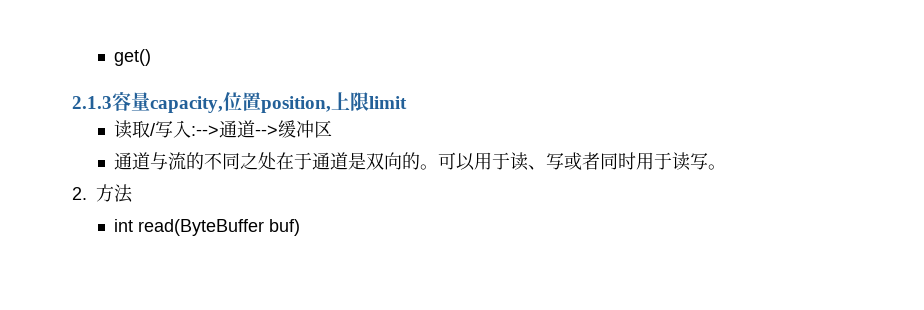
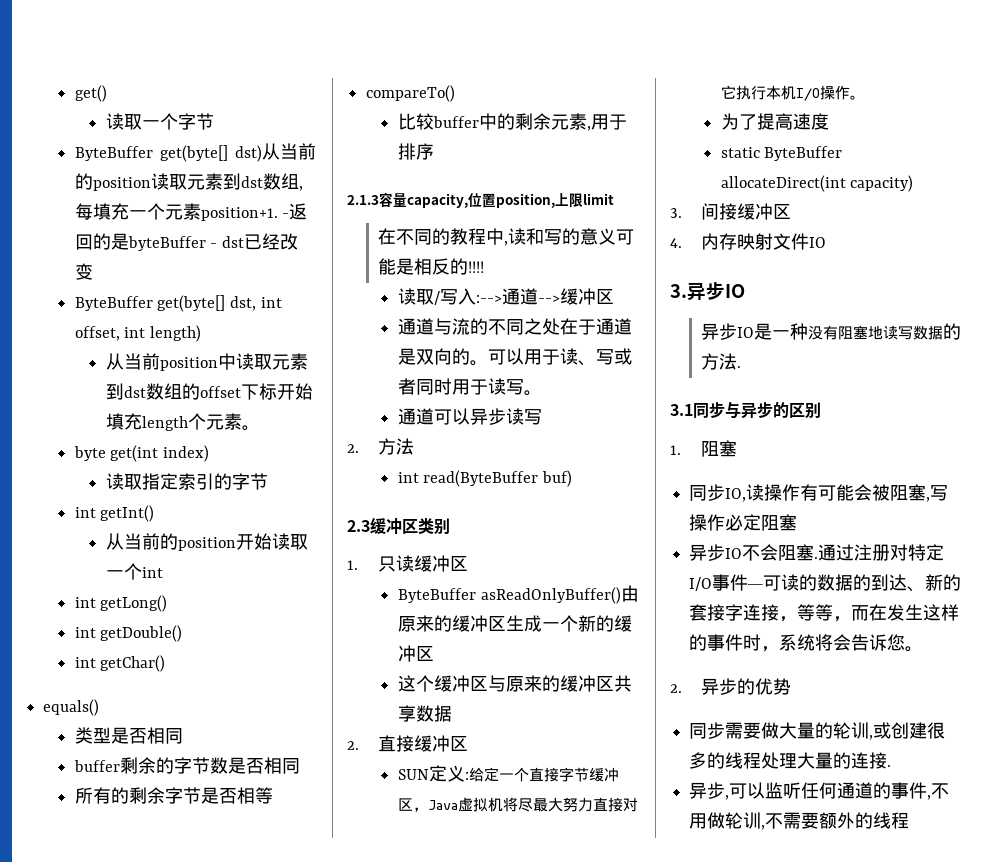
+ 读取一个字节
+ ByteBuffer get(byte[] dst)从当前的position读取元素到dst数组,每填充一个元素position+1. -返回的是byteBuffer - dst已经改变
+ ByteBuffer get(byte[] dst, int offset, int length)
+ 从当前position中读取元素到dst数组的offset下标开始填充length个元素。
+ byte get(int index)
+ 读取指定索引的字节
+ int getInt()
+ 从当前的position开始读取一个int
+ int getLong()
+ int getDouble()
+ int getChar()
+ equals()
+ 类型是否相同
+ buffer剩余的字节数是否相同
+ 所有的剩余字节是否相等
+ compareTo()
+ 比较buffer中的剩余元素,用于排序
+ 在不同的教程中,读和写的意义可能是相反的!!!!
+ 通道可以异步读写
+ 2.3缓冲区类别
+ 1.只读缓冲区
+ ByteBuffer asReadOnlyBuffer()由原来的缓冲区生成一个新的缓冲区
+ 这个缓冲区与原来的缓冲区共享数据
+ 2.直接缓冲区
+ SUN定义:给定一个直接字节缓冲区，Java虚拟机将尽最大努力直接对它执行本机I/O操作。
+ 为了提高速度
+ static ByteBuffer allocateDirect(int capacity)
+ 3.间接缓冲区
+ 4.内存映射文件IO
+ 3.异步IO
+ 异步IO是一种没有阻塞地读写数据的方法.
+ 3.1同步与异步的区别
+ 1.阻塞
+ 同步IO,读操作有可能会被阻塞,写操作必定阻塞
+ 异步IO不会阻塞.通过注册对特定I/O事件―可读的数据的到达、新的套接字连接，等等，而在发生这样的事件时，系统将会告诉您。
+ 2.异步的优势
+ 同步需要做大量的轮训,或创建很多的线程处理大量的连接.
+ 异步,可以监听任何通道的事件,不用做轮训,不需要额外的线程

